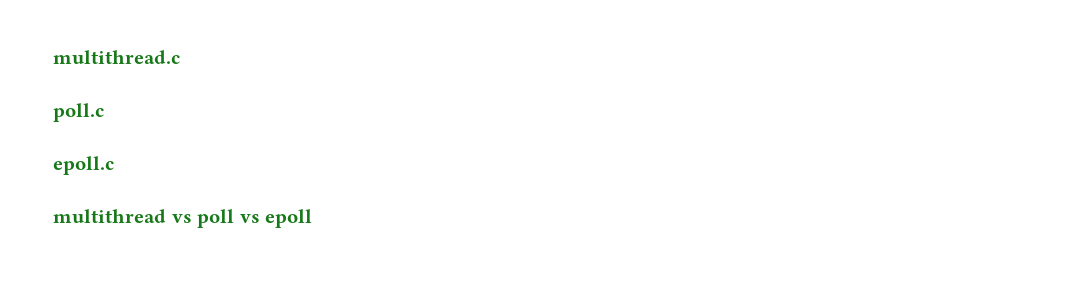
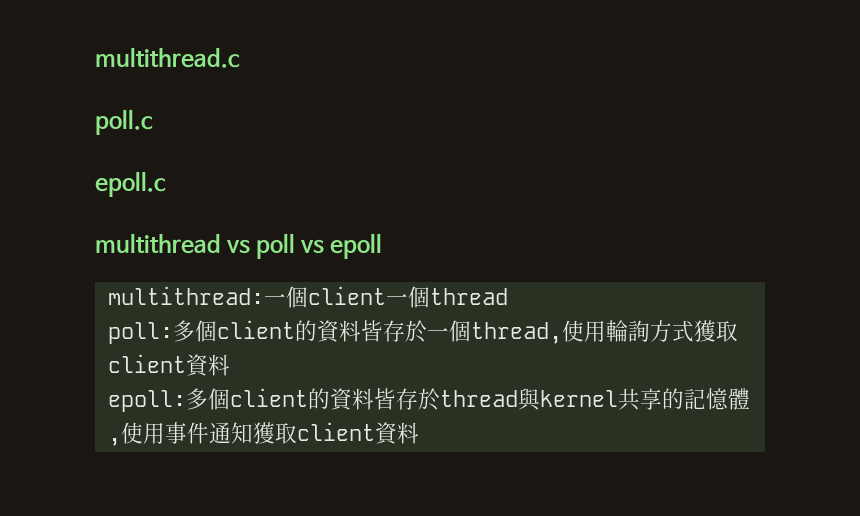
+ multithread:一個client一個thread
+ poll:多個client的資料皆存於一個thread,使用輪詢方式獲取client資料
+ epoll:多個client的資料皆存於thread與kernel共享的記憶體,使用事件通知獲取client資料

